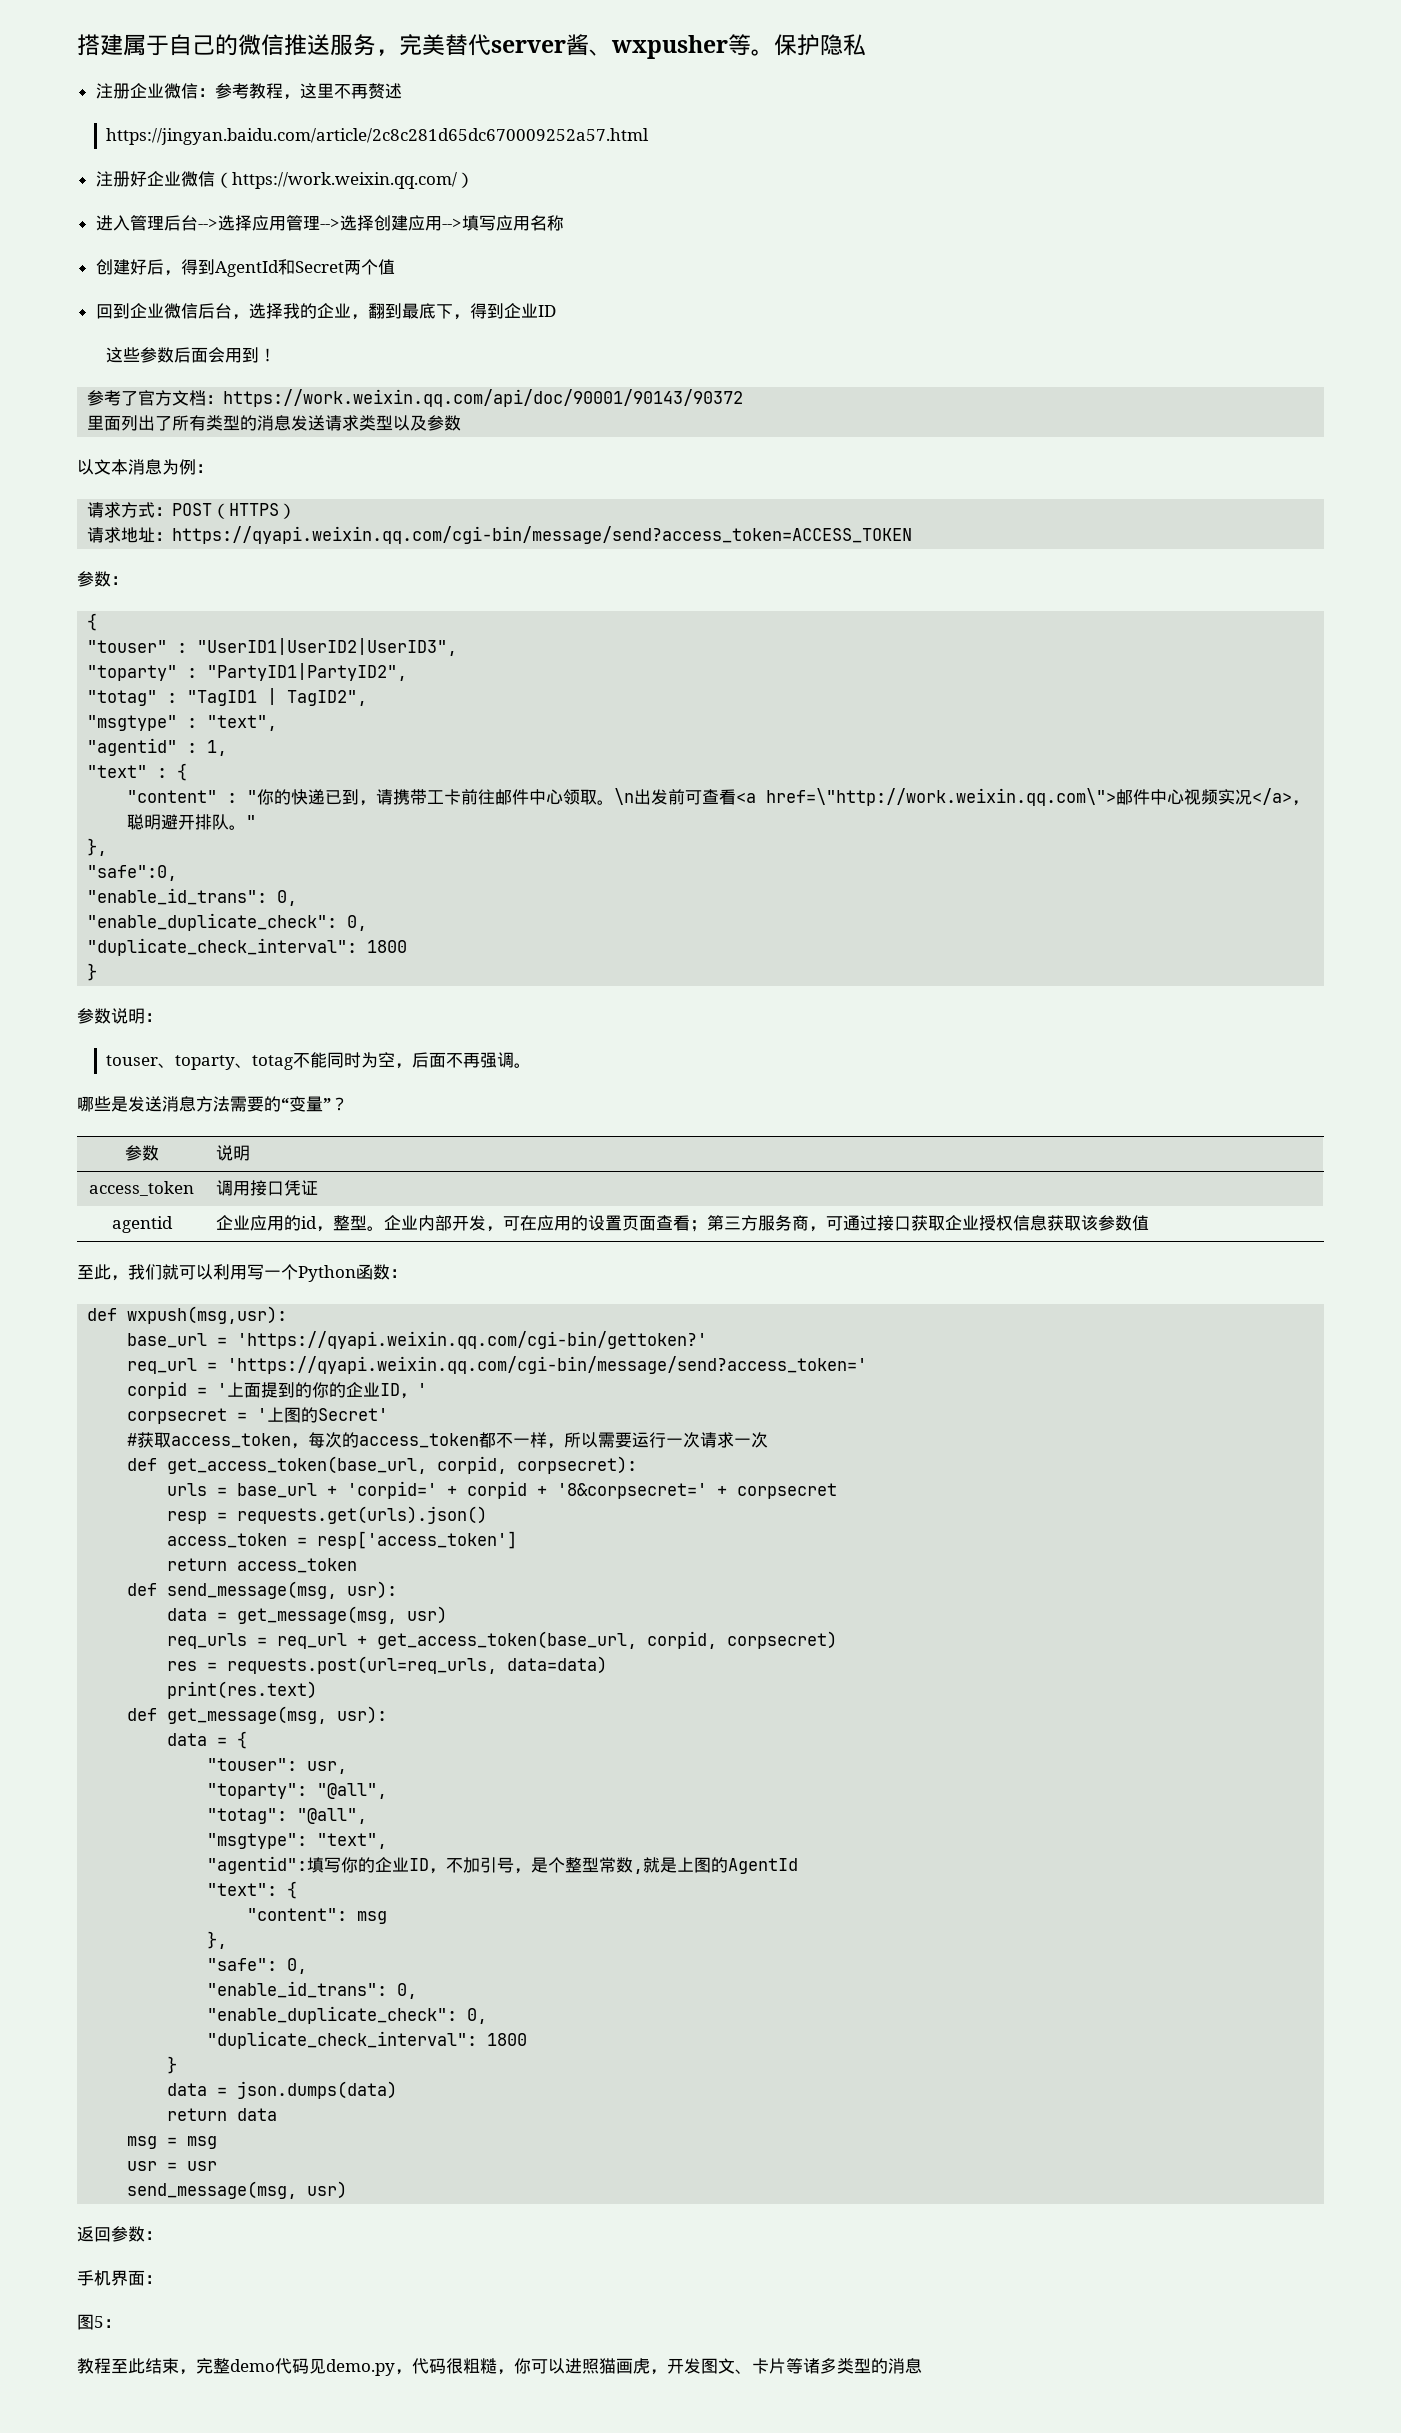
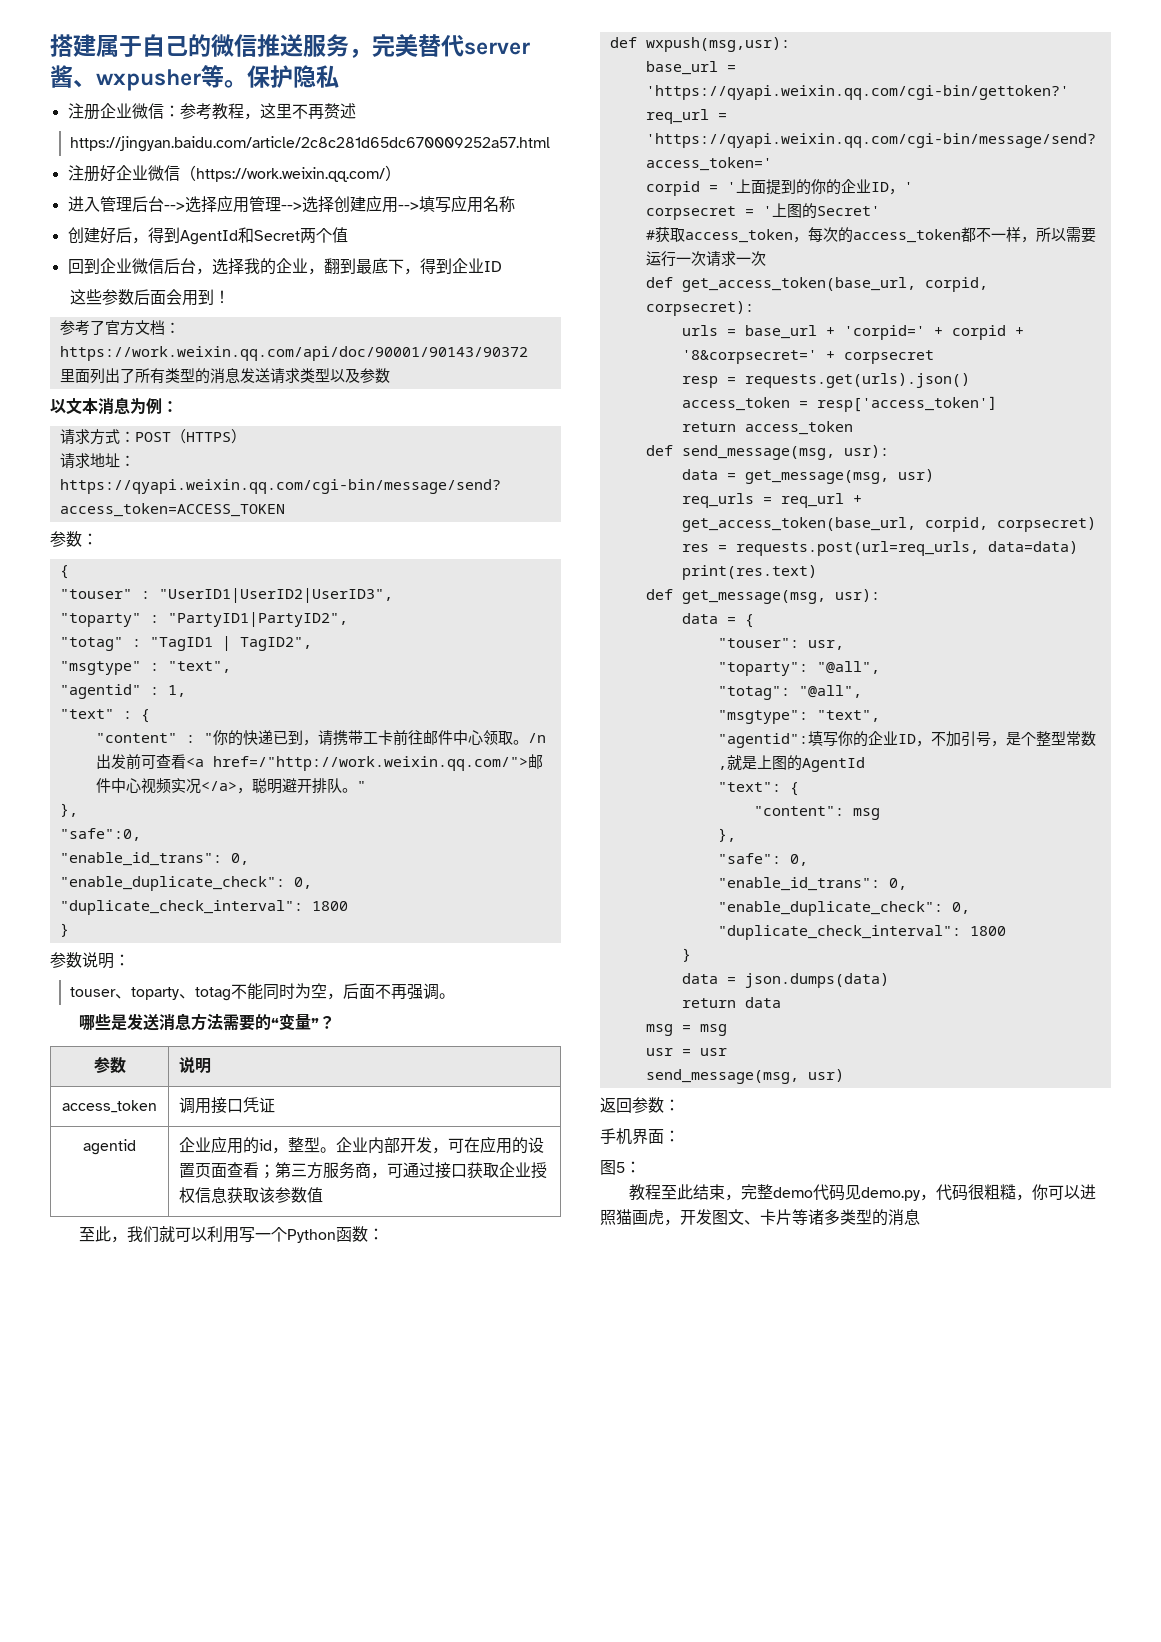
- \n出发前可查看<a href=\"http://work.weixin.qq.com\">邮件中心视频实况</a>，聪明避开排队。
+ /n出发前可查看<a href=/"http://work.weixin.qq.com/">邮件中心视频实况</a>，聪明避开排队。

